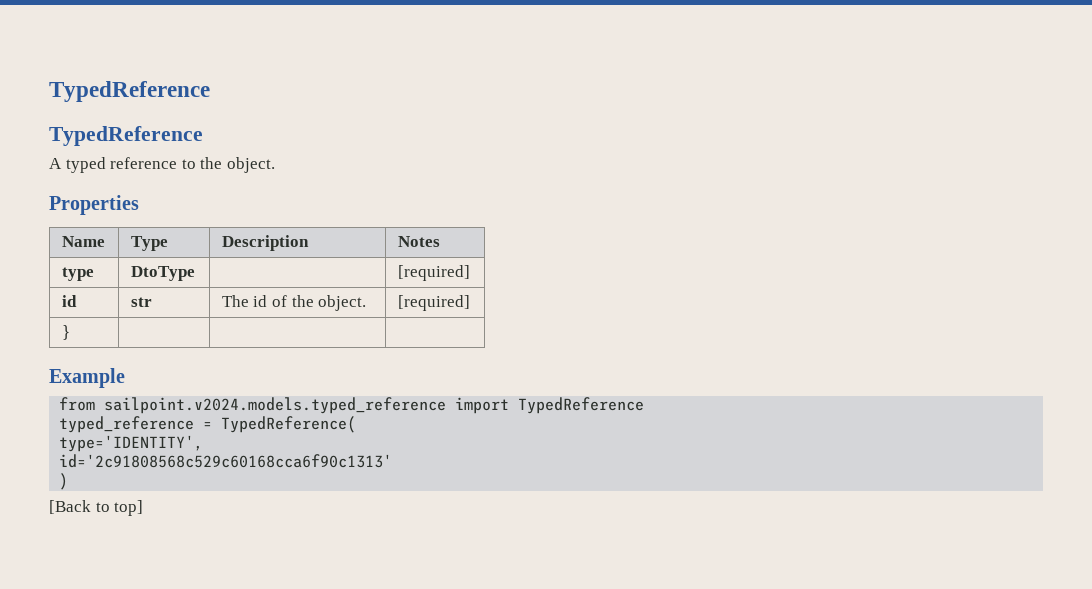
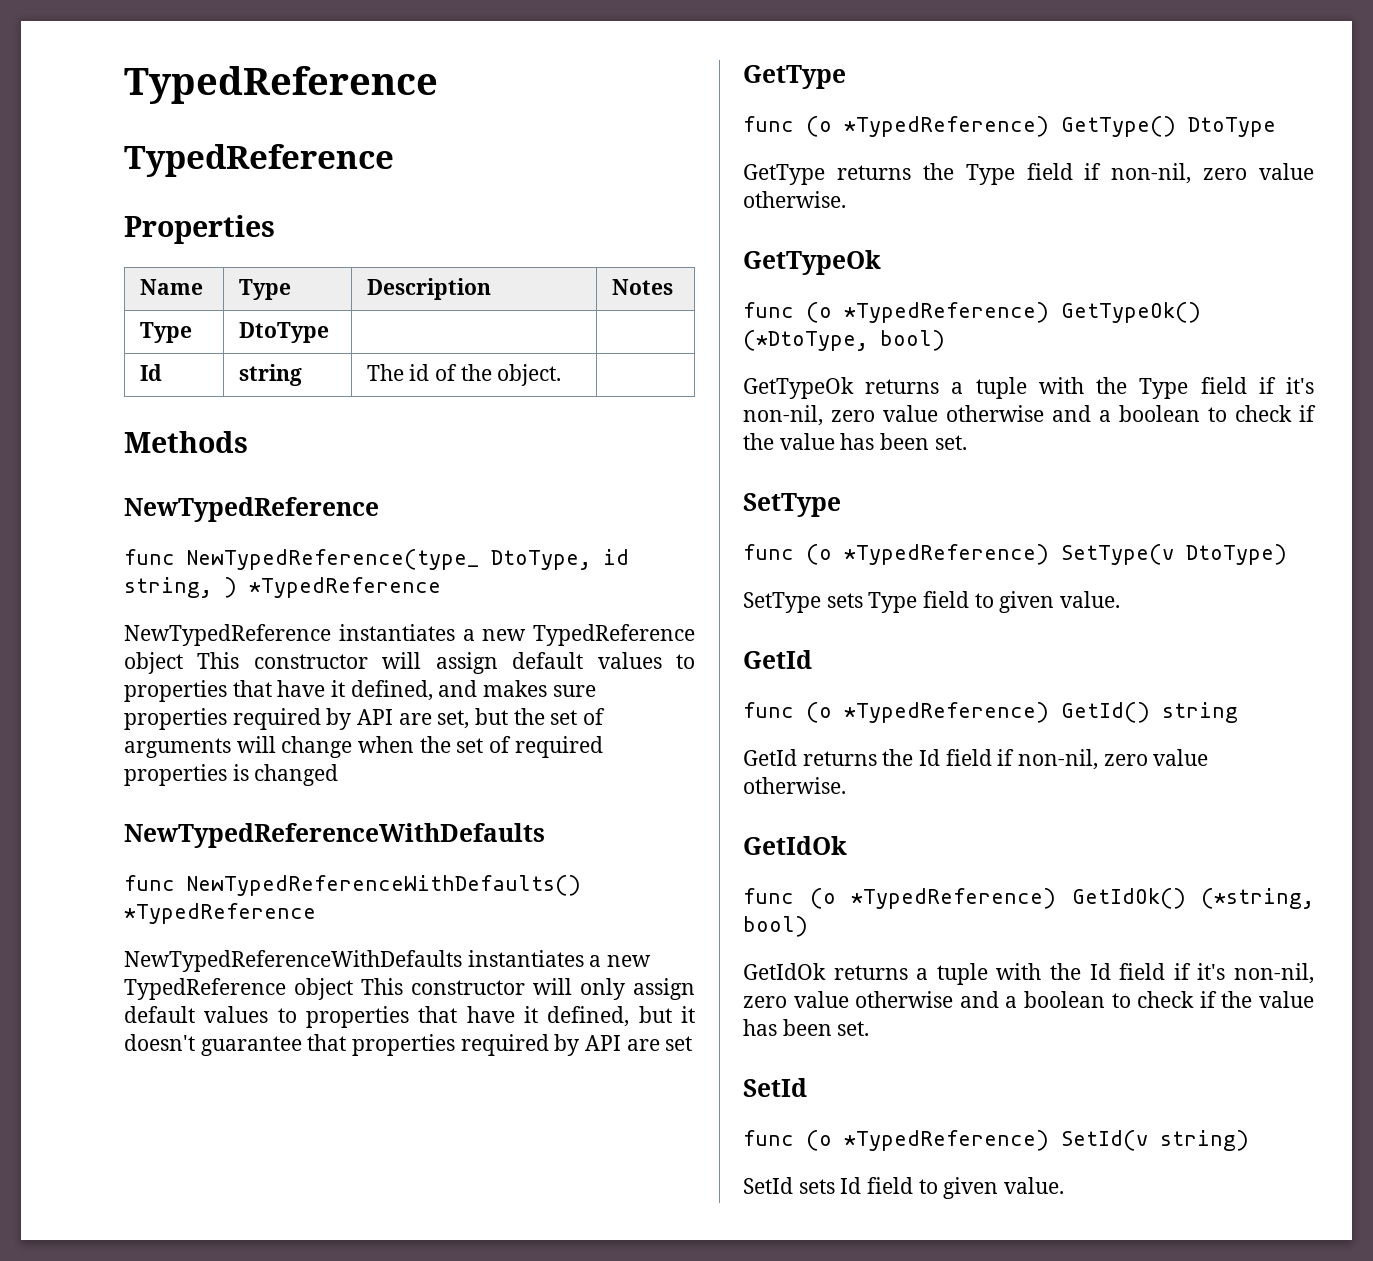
- A typed reference to the object.
- type | DtoType | | [required]
- id | str | The id of the object. | [required]
- } | | |
- Example
- from sailpoint.v2024.models.typed_reference import TypedReference
- typed_reference = TypedReference(
- type='IDENTITY',
- id='2c91808568c529c60168cca6f90c1313'
- )
- [Back to top]
+ Type | DtoType | |
+ Id | string | The id of the object. |
+ Methods
+ NewTypedReference
+ func NewTypedReference(type_ DtoType, id string, ) *TypedReference
+ NewTypedReference instantiates a new TypedReference object This constructor will assign default values to properties that have it defined, and makes sure properties required by API are set, but the set of arguments will change when the set of required properties is changed
+ NewTypedReferenceWithDefaults
+ func NewTypedReferenceWithDefaults() *TypedReference
+ NewTypedReferenceWithDefaults instantiates a new TypedReference object This constructor will only assign default values to properties that have it defined, but it doesn't guarantee that properties required by API are set
+ GetType
+ func (o *TypedReference) GetType() DtoType
+ GetType returns the Type field if non-nil, zero value otherwise.
+ GetTypeOk
+ func (o *TypedReference) GetTypeOk() (*DtoType, bool)
+ GetTypeOk returns a tuple with the Type field if it's non-nil, zero value otherwise and a boolean to check if the value has been set.
+ SetType
+ func (o *TypedReference) SetType(v DtoType)
+ SetType sets Type field to given value.
+ GetId
+ func (o *TypedReference) GetId() string
+ GetId returns the Id field if non-nil, zero value otherwise.
+ GetIdOk
+ func (o *TypedReference) GetIdOk() (*string, bool)
+ GetIdOk returns a tuple with the Id field if it's non-nil, zero value otherwise and a boolean to check if the value has been set.
+ SetId
+ func (o *TypedReference) SetId(v string)
+ SetId sets Id field to given value.

